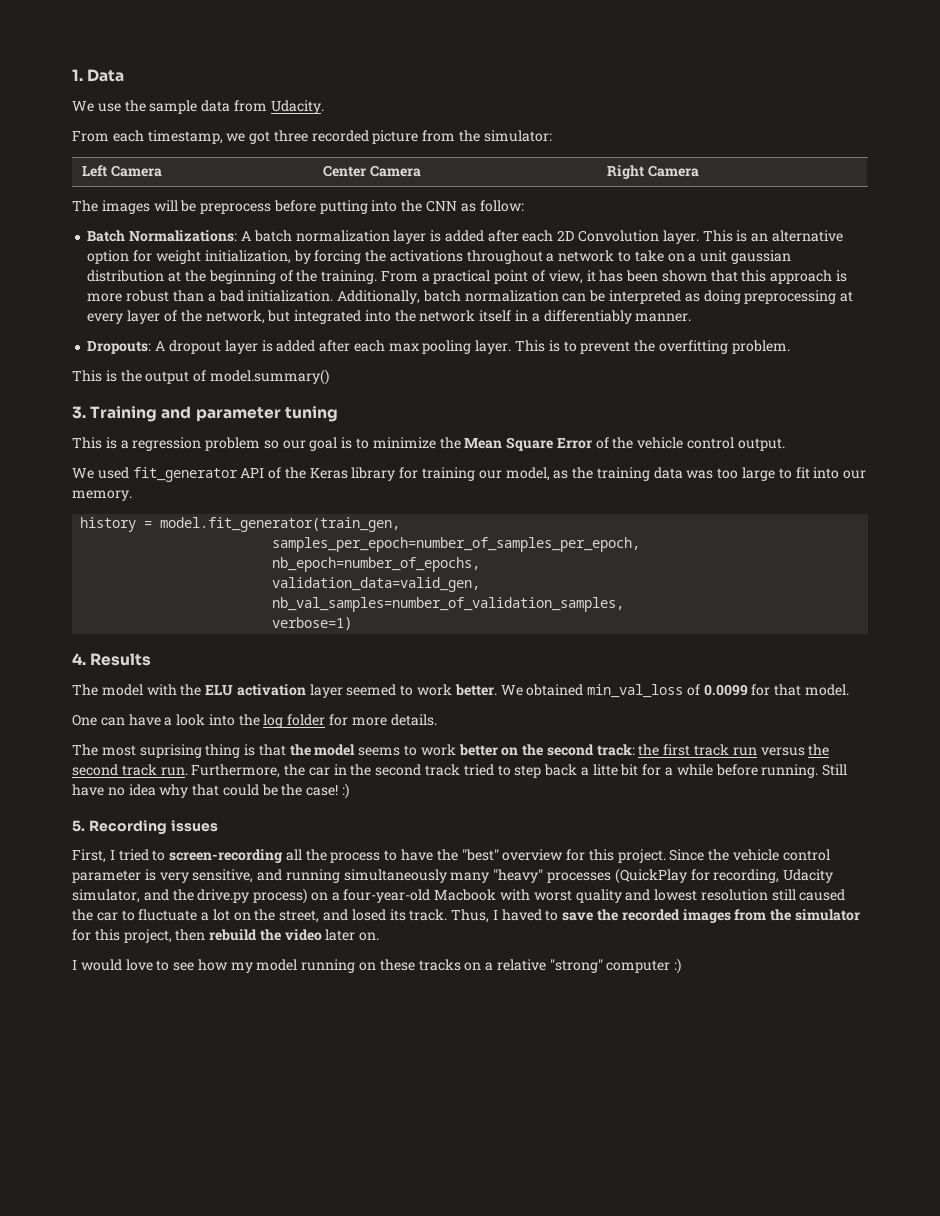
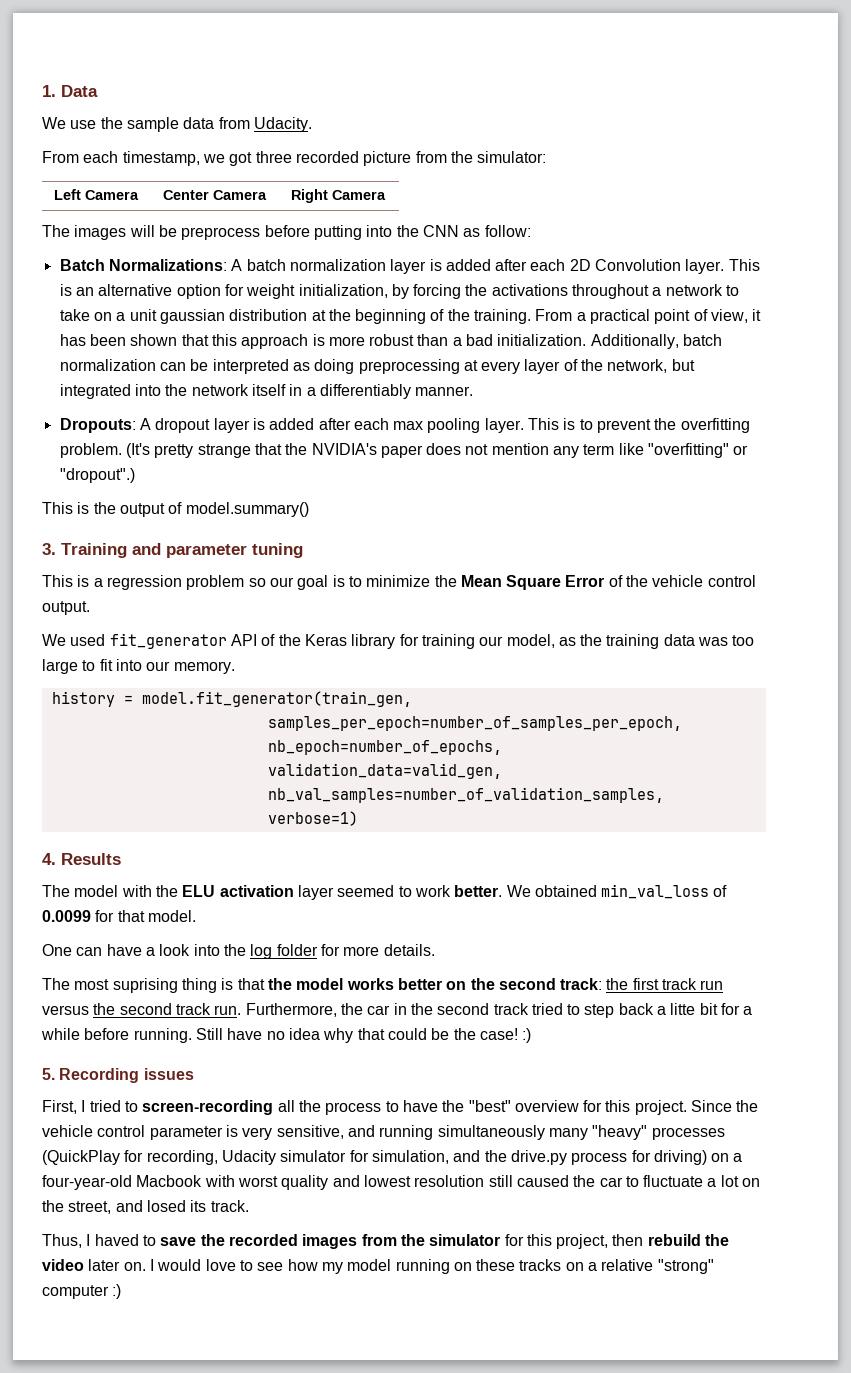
+ (It's pretty strange that the NVIDIA's paper does not mention any term like "overfitting" or "dropout".)
- The most suprising thing is that the model seems to work better on the second track: the first track run versus the second track run.
+ The most suprising thing is that the model works better on the second track: the first track run versus the second track run.
- Since the vehicle control parameter is very sensitive, and running simultaneously many "heavy" processes (QuickPlay for recording, Udacity simulator, and the drive.py process) on a four-year-old Macbook with worst quality and lowest resolution still caused the car to fluctuate a lot on the street, and losed its track. Thus, I haved to save the recorded images from the simulator for this project, then rebuild the video later on.
- I would love to see how my model running on these tracks on a relative "strong" computer :)
+ Since the vehicle control parameter is very sensitive, and running simultaneously many "heavy" processes (QuickPlay for recording, Udacity simulator for simulation, and the drive.py process for driving) on a four-year-old Macbook with worst quality and lowest resolution still caused the car to fluctuate a lot on the street, and losed its track.
+ Thus, I haved to save the recorded images from the simulator for this project, then rebuild the video later on. I would love to see how my model running on these tracks on a relative "strong" computer :)

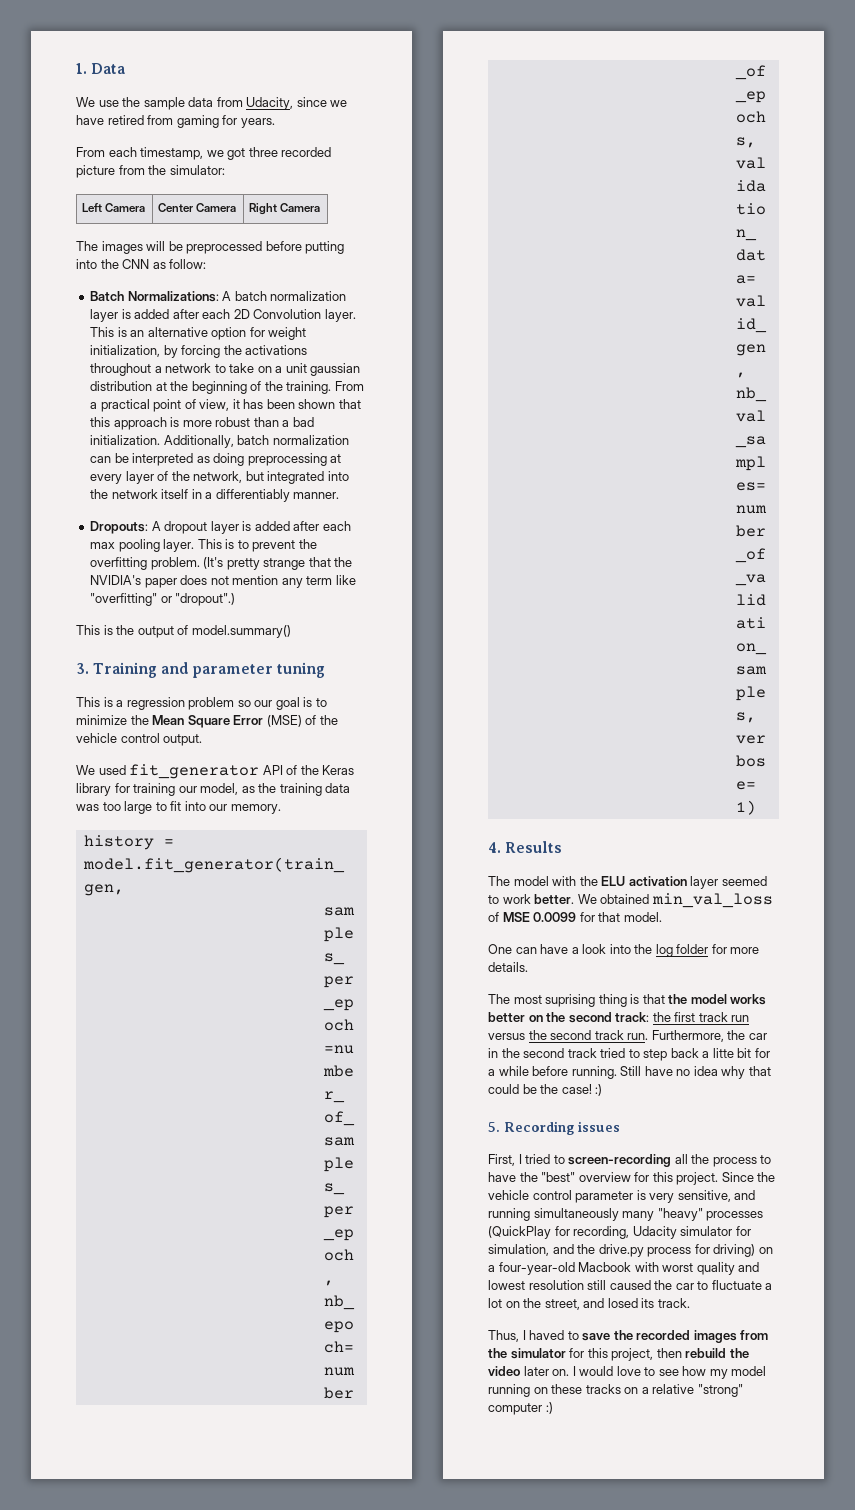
- We use the sample data from Udacity.
+ We use the sample data from Udacity, since we have retired from gaming for years.
- The images will be preprocess before putting into the CNN as follow:
+ The images will be preprocessed before putting into the CNN as follow:
- This is a regression problem so our goal is to minimize the Mean Square Error of the vehicle control output.
+ This is a regression problem so our goal is to minimize the Mean Square Error (MSE) of the vehicle control output.
- We obtained min_val_loss of 0.0099 for that model.
+ We obtained min_val_loss of MSE 0.0099 for that model.

